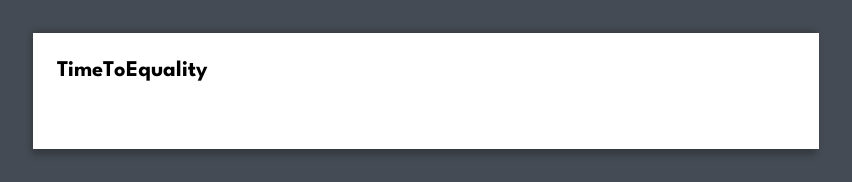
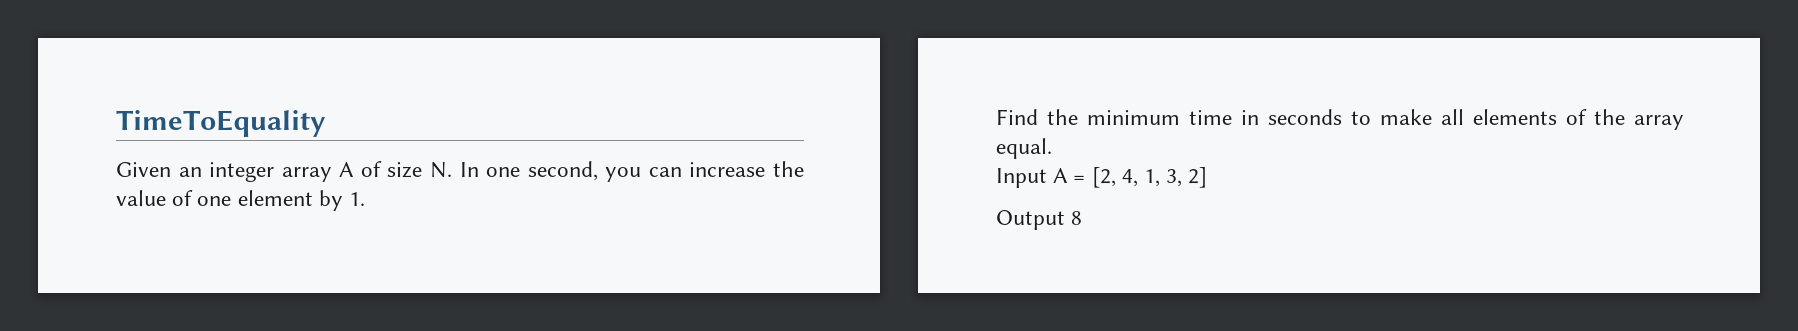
+ Given an integer array A of size N. In one second, you can increase the value of one element by 1.
+ Find the minimum time in seconds to make all elements of the array equal.
+ Input A = [2, 4, 1, 3, 2]
+ Output 8

